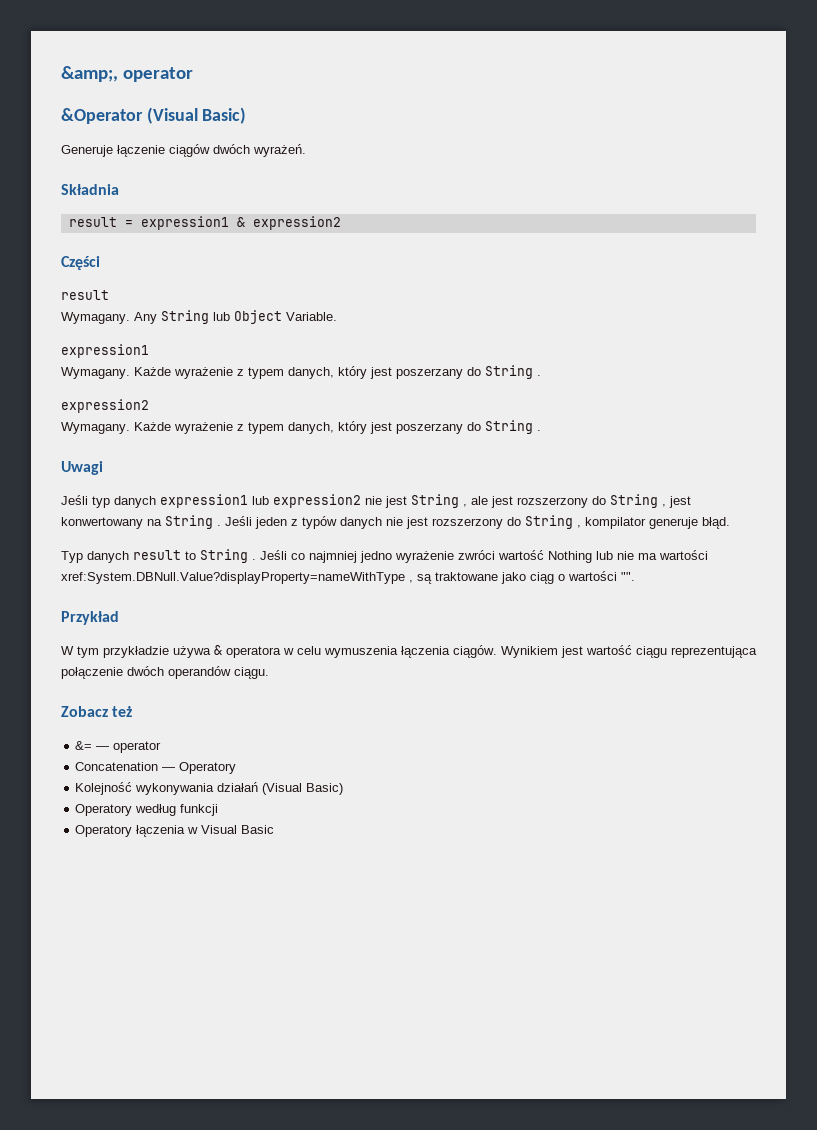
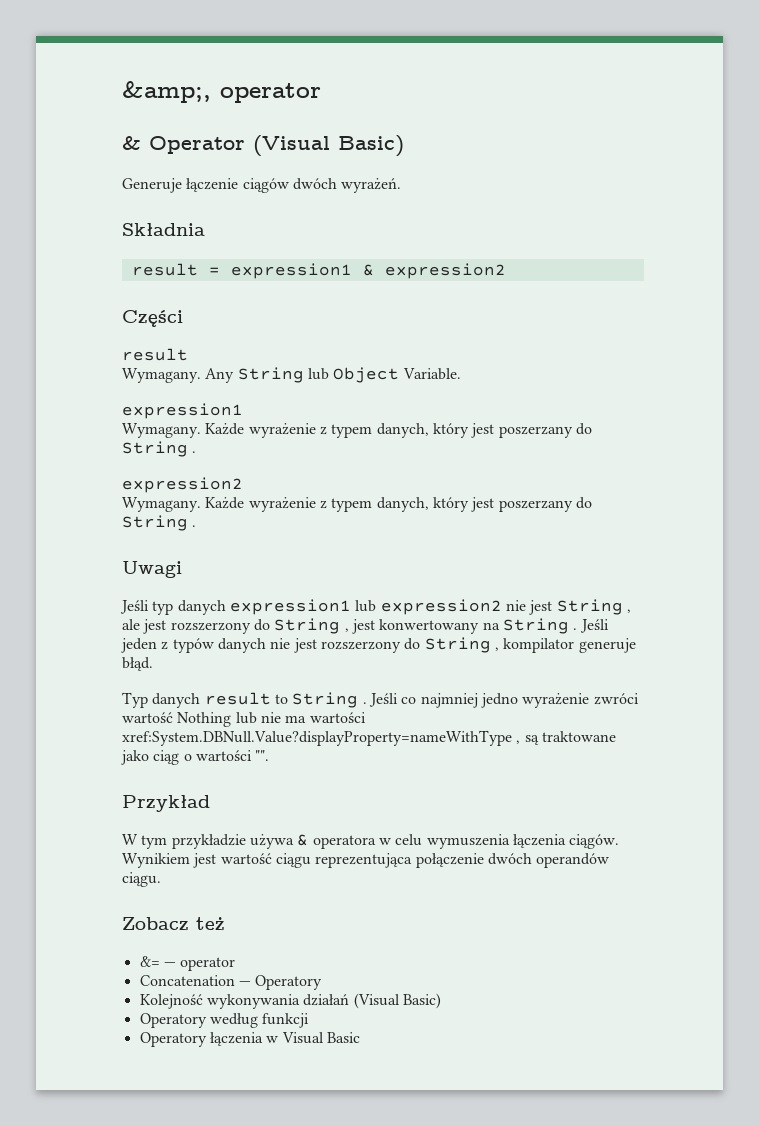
- &Operator (Visual Basic)
+ & Operator (Visual Basic)

